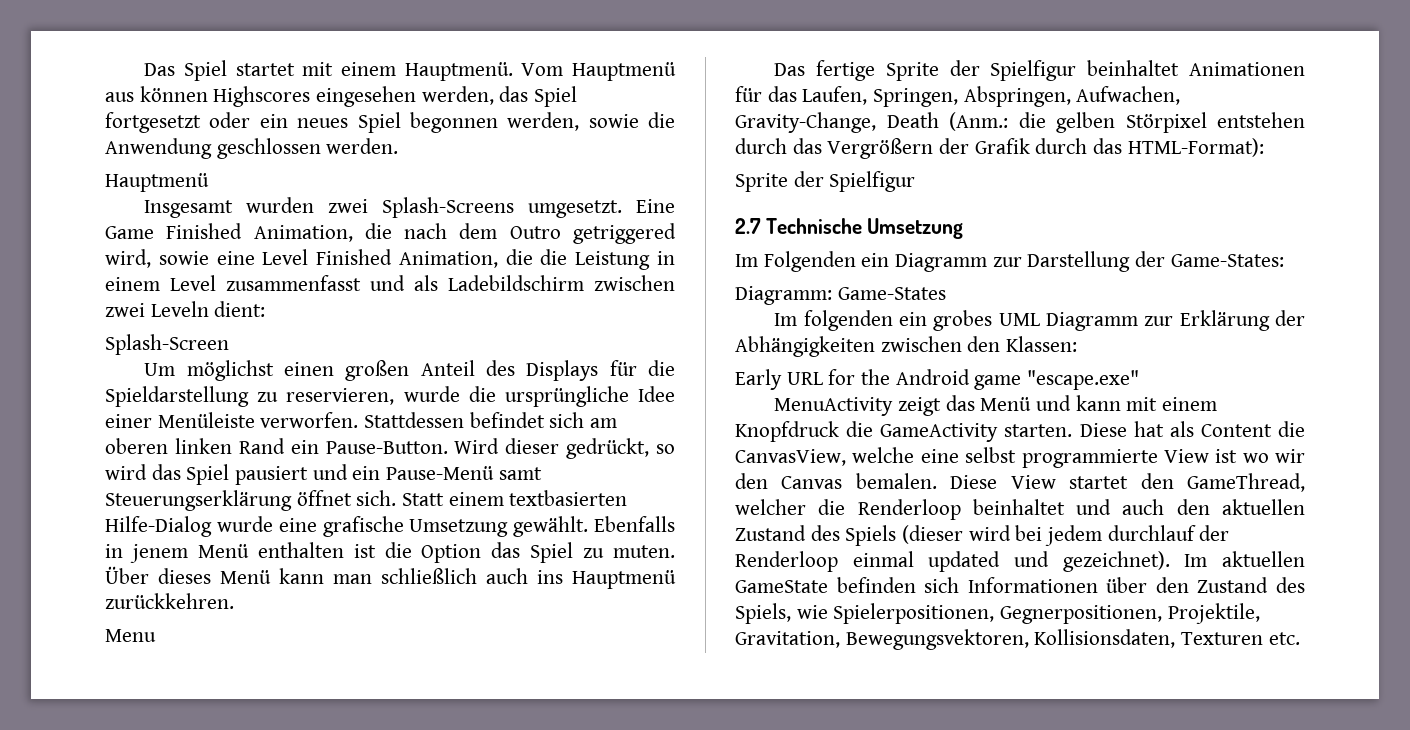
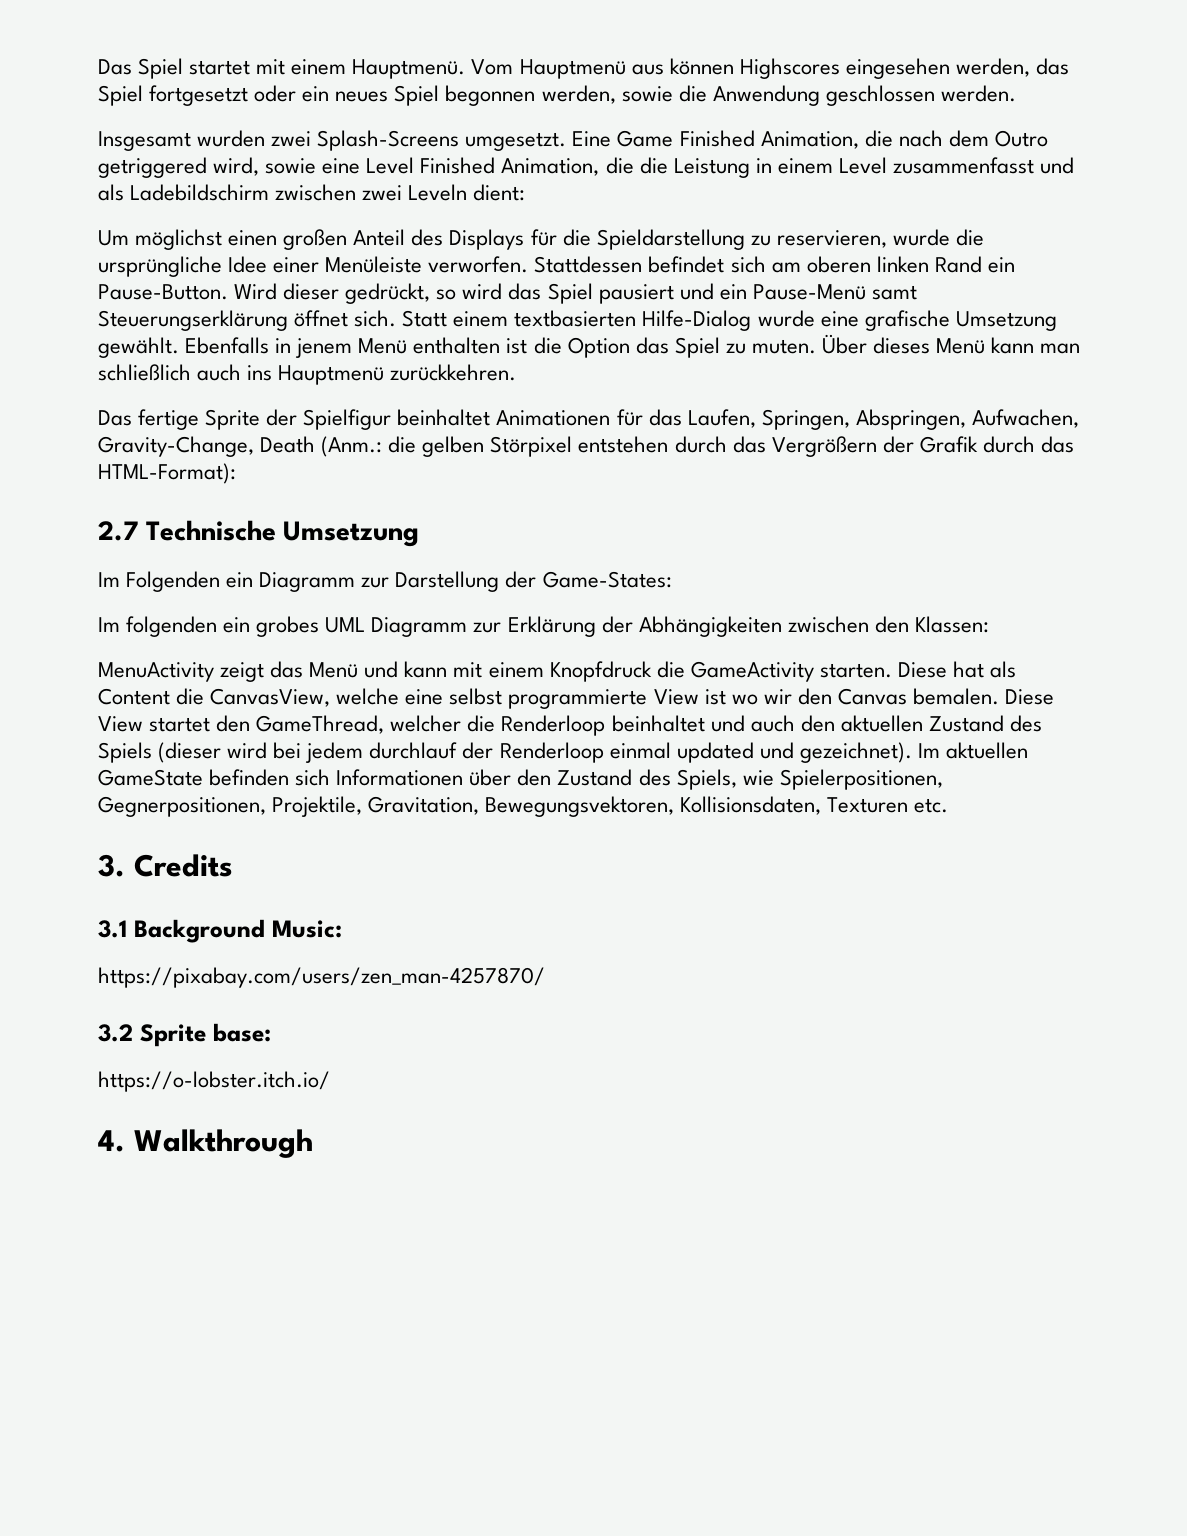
  Vom Hauptmenü aus können Highscores eingesehen werden, das Spiel fortgesetzt oder ein neues Spiel begonnen werden, sowie die Anwendung geschlossen werden.
- Hauptmenü
- Splash-Screen
- Menu
  Das fertige Sprite der Spielfigur beinhaltet Animationen für das Laufen, Springen, Abspringen, Aufwachen, Gravity-Change, Death (Anm.: die gelben Störpixel entstehen durch das Vergrößern der Grafik durch das HTML-Format):
- Sprite der Spielfigur
- Diagramm: Game-States
- Early URL for the Android game "escape.exe"
+ 3. Credits
+ 3.1 Background Music:
+ https://pixabay.com/users/zen_man-4257870/
+ 3.2 Sprite base:
+ https://o-lobster.itch.io/
+ 4. Walkthrough

